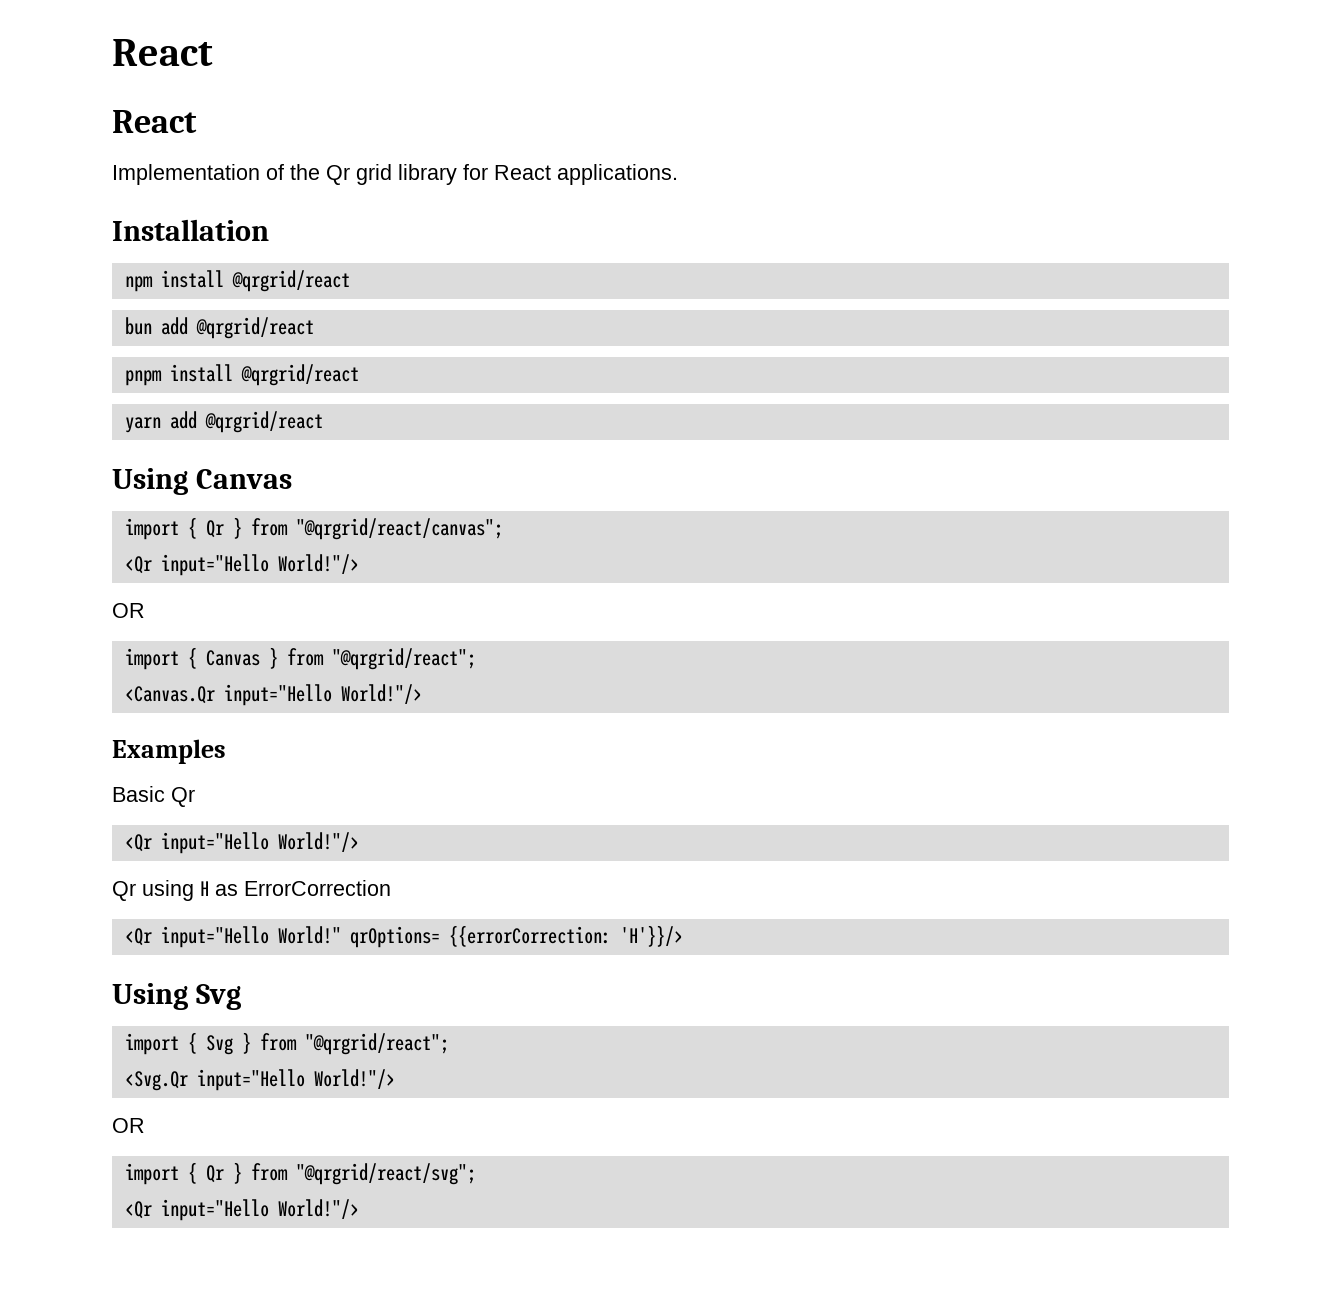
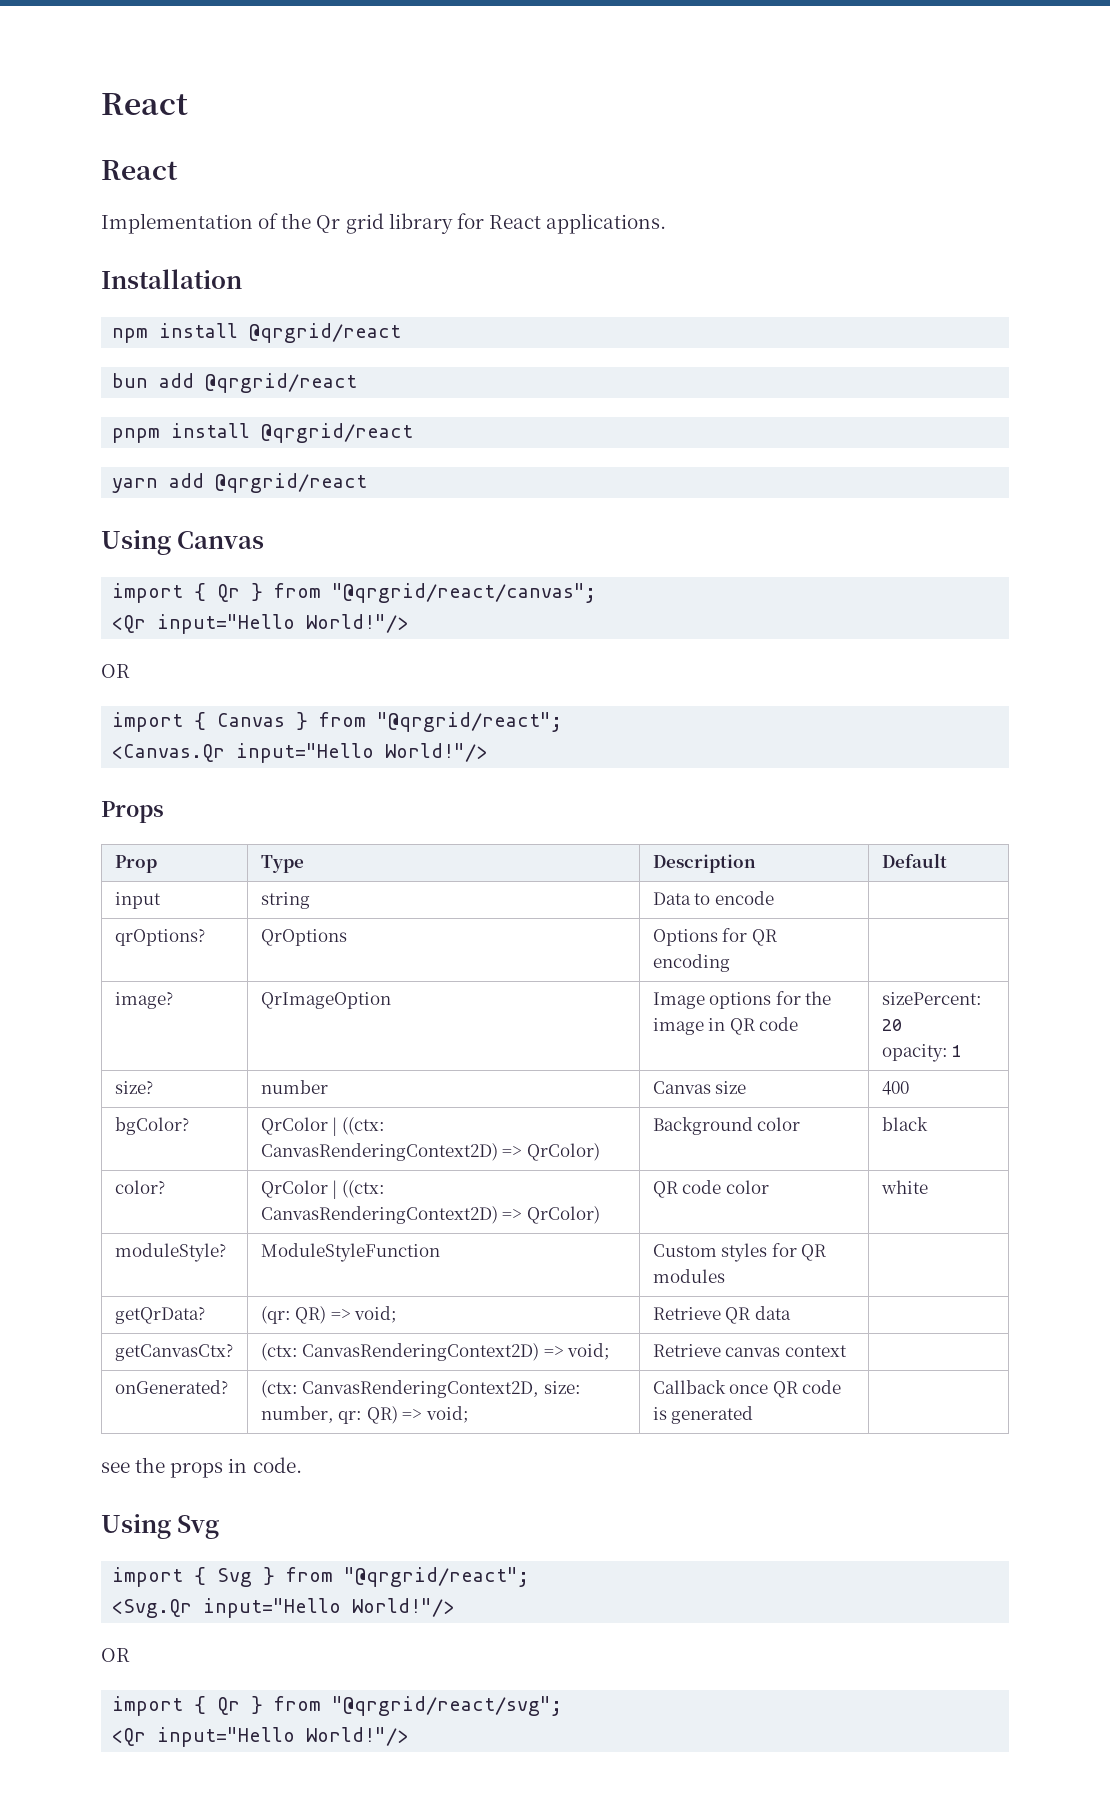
- Examples
- Basic Qr
- <Qr input="Hello World!"/>
- Qr using H as ErrorCorrection
- <Qr input="Hello World!" qrOptions= {{errorCorrection: 'H'}}/>
+ Props
+ Prop | Type | Description | Default
+ input | string | Data to encode |
+ qrOptions? | QrOptions | Options for QR encoding |
+ image? | QrImageOption | Image options for the image in QR code | sizePercent: 20
+ opacity: 1
+ size? | number | Canvas size | 400
+ bgColor? | QrColor | ((ctx: CanvasRenderingContext2D) => QrColor) | Background color | black
+ color? | QrColor | ((ctx: CanvasRenderingContext2D) => QrColor) | QR code color | white
+ moduleStyle? | ModuleStyleFunction | Custom styles for QR modules |
+ getQrData? | (qr: QR) => void; | Retrieve QR data |
+ getCanvasCtx? | (ctx: CanvasRenderingContext2D) => void; | Retrieve canvas context |
+ onGenerated? | (ctx: CanvasRenderingContext2D, size: number, qr: QR) => void; | Callback once QR code is generated |
+ see the props in code.

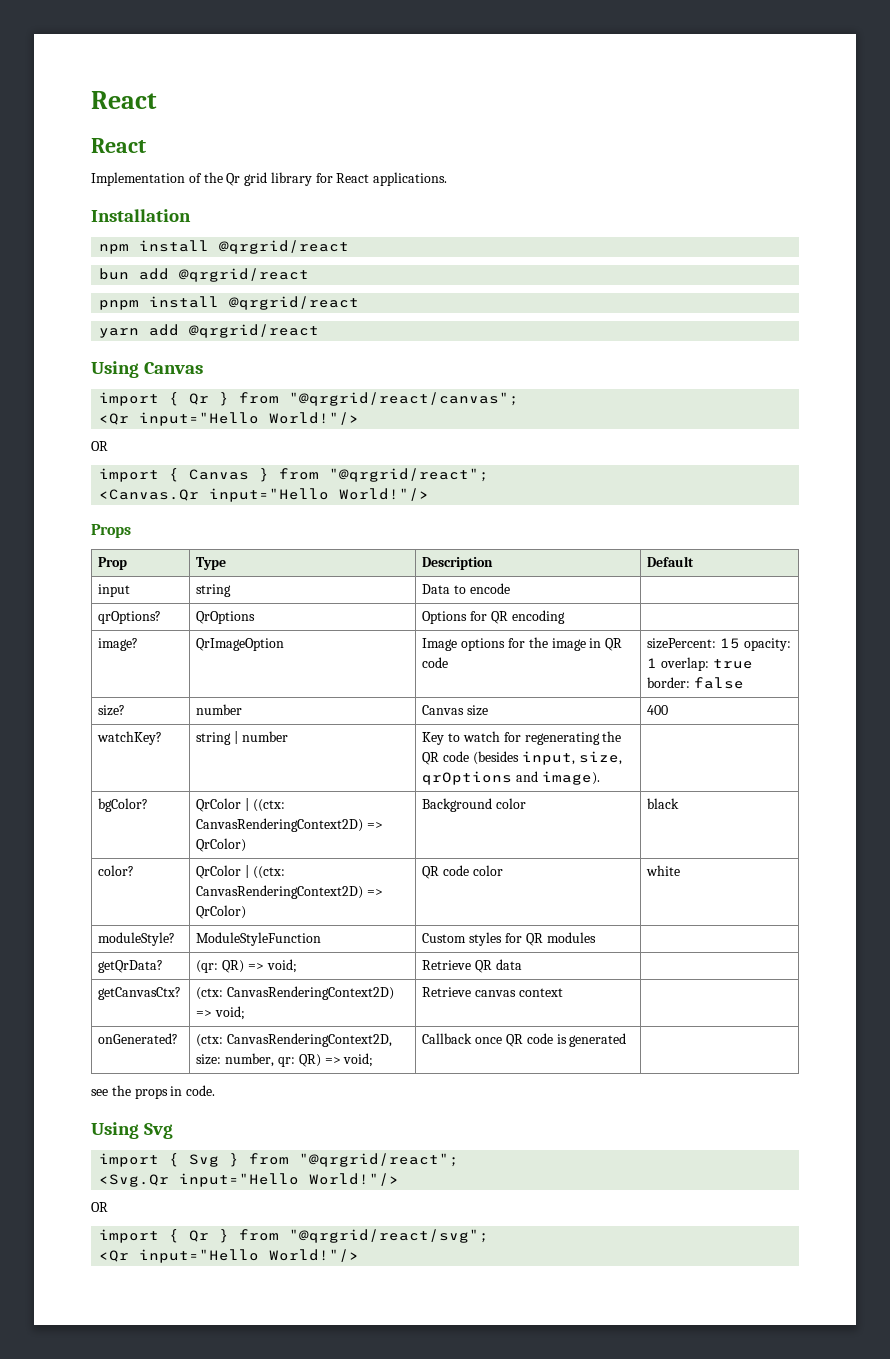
- image? | QrImageOption | Image options for the image in QR code | sizePercent: 20
- opacity: 1
+ image? | QrImageOption | Image options for the image in QR code | sizePercent: 15 opacity: 1 overlap: true border: false
+ watchKey? | string | number | Key to watch for regenerating the QR code (besides input, size, qrOptions and image). |

